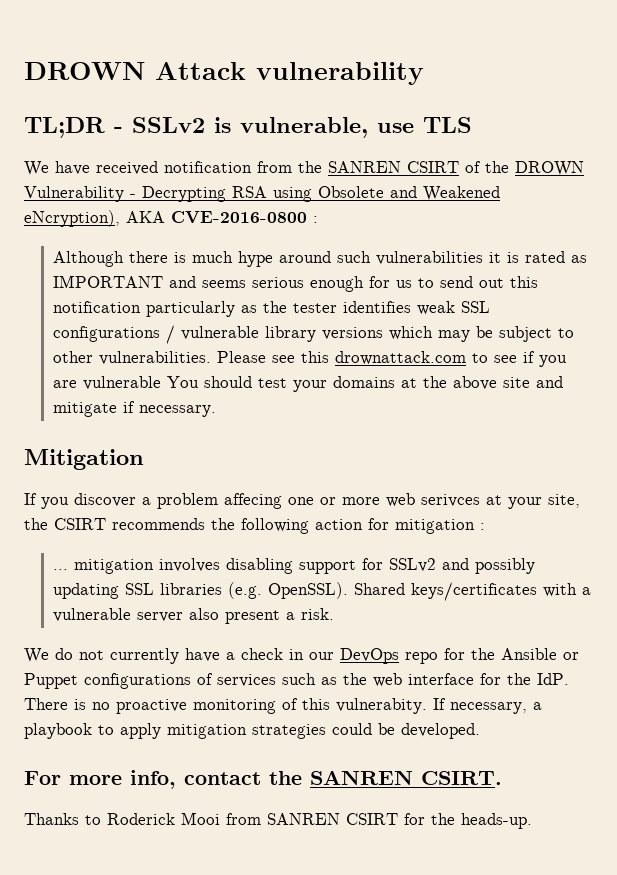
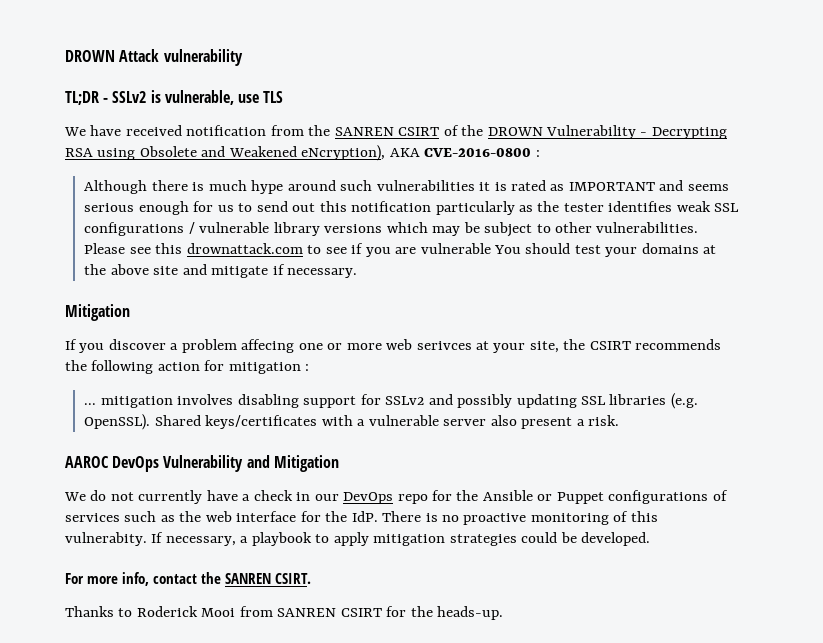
+ AAROC DevOps Vulnerability and Mitigation

